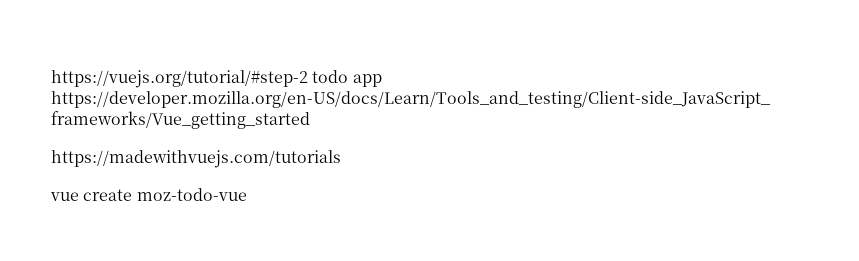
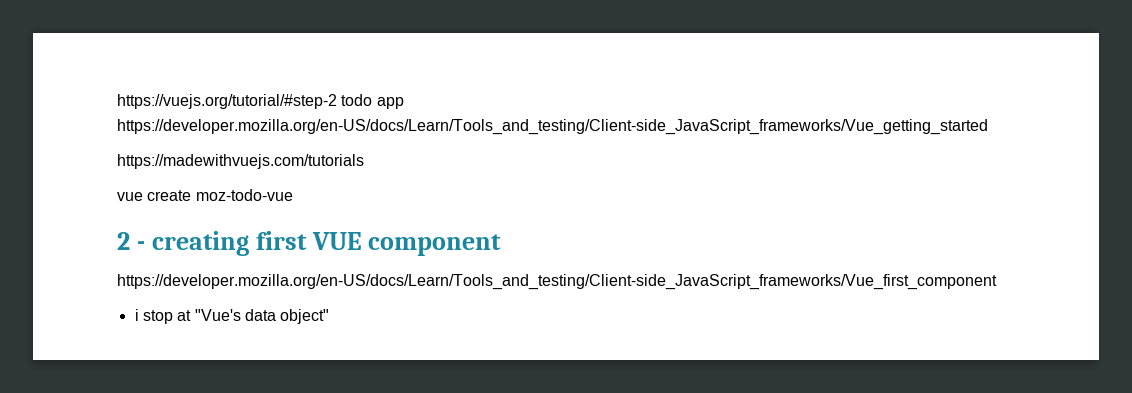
+ 2 - creating first VUE component
+ https://developer.mozilla.org/en-US/docs/Learn/Tools_and_testing/Client-side_JavaScript_frameworks/Vue_first_component
+ i stop at "Vue's data object"

